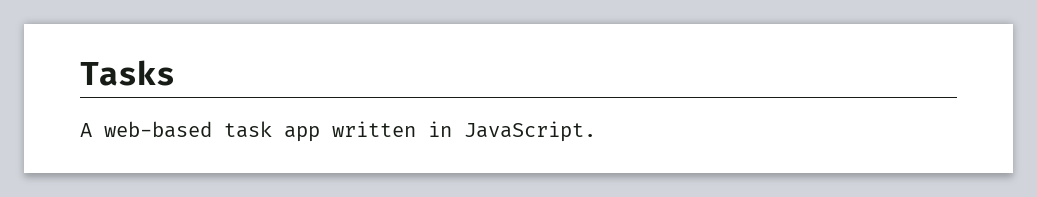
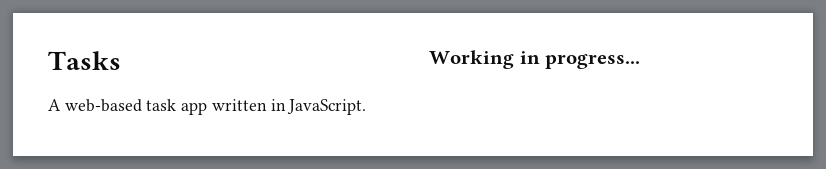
+ Working in progress...

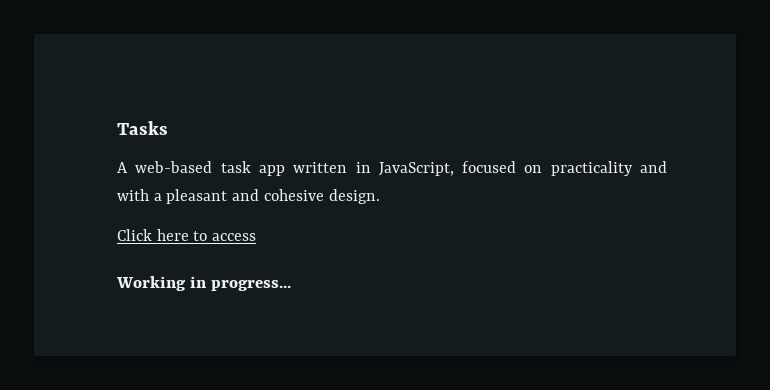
- A web-based task app written in JavaScript.
+ A web-based task app written in JavaScript, focused on practicality and with a pleasant and cohesive design.
+ Click here to access

